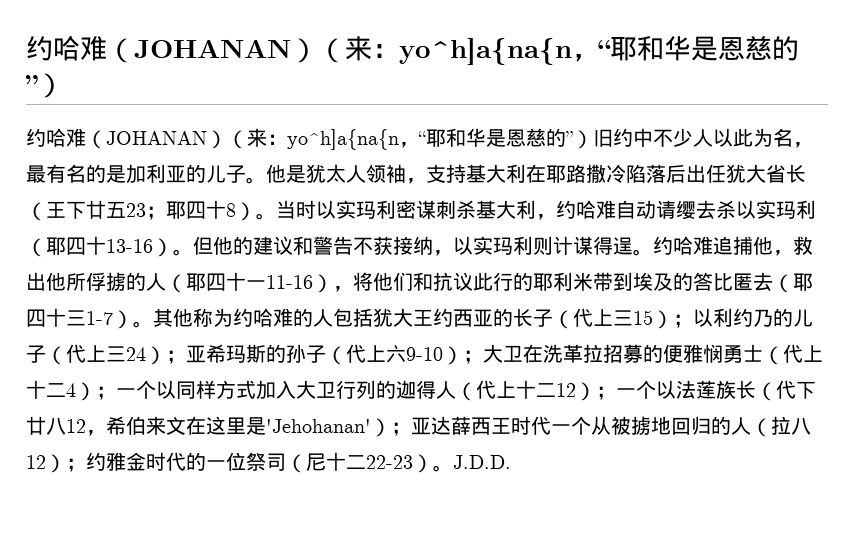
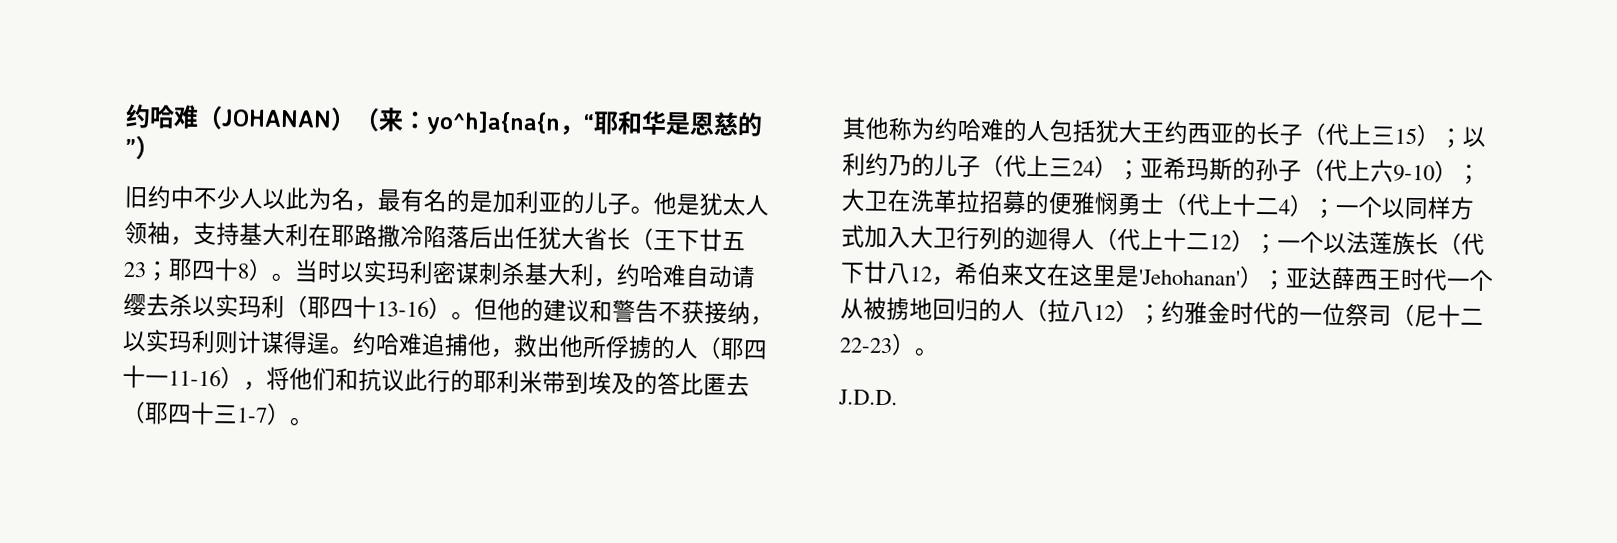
- 约哈难（JOHANAN）（来：yo^h]a{na{n，“耶和华是恩慈的”）旧约中不少人以此为名，最有名的是加利亚的儿子。
+ 旧约中不少人以此为名，最有名的是加利亚的儿子。
- 约哈难追捕他，救出他所俘掳的人（耶四十一11-16），将他们和抗议此行的耶利米带到埃及的答比匿去（耶四十三1-7）。其他称为约哈难的人包括犹大王约西亚的长子（代上三15）；
+ 约哈难追捕他，救出他所俘掳的人（耶四十一11-16），将他们和抗议此行的耶利米带到埃及的答比匿去（耶四十三1-7）。
+ 其他称为约哈难的人包括犹大王约西亚的长子（代上三15）；
- 约雅金时代的一位祭司（尼十二22-23）。J.D.D.
+ 约雅金时代的一位祭司（尼十二22-23）。
+ J.D.D.

